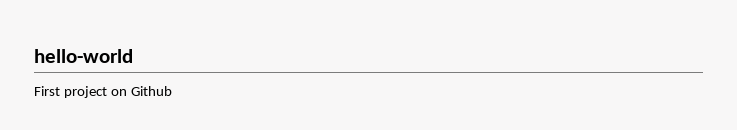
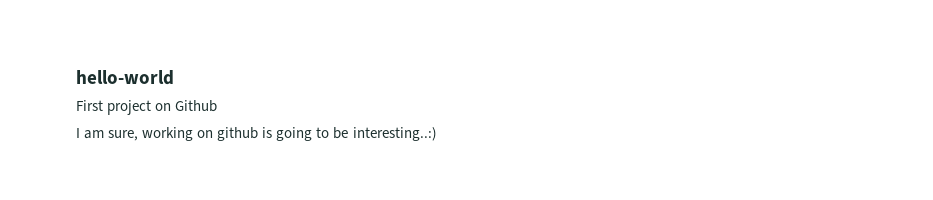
+ I am sure, working on github is going to be interesting..:)

